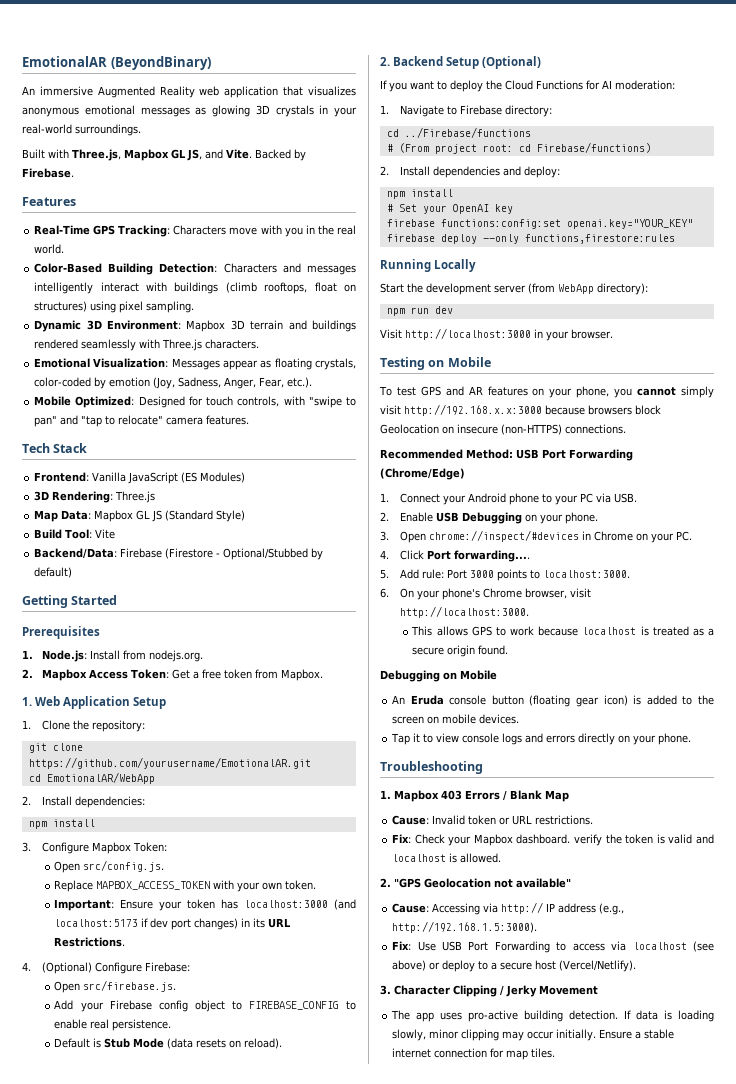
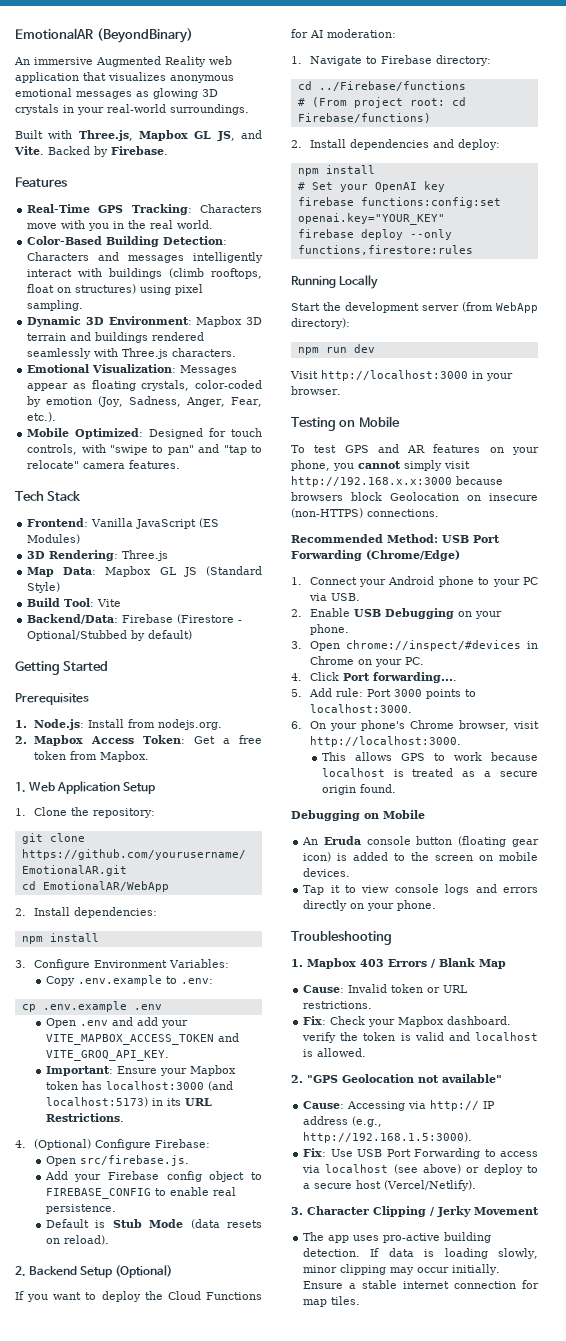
- 3. Configure Mapbox Token:
- Open src/config.js.
- Replace MAPBOX_ACCESS_TOKEN with your own token.
+ 3. Configure Environment Variables:
+ Copy .env.example to .env:
+ cp .env.example .env
+ Open .env and add your VITE_MAPBOX_ACCESS_TOKEN and VITE_GROQ_API_KEY.
- Important: Ensure your token has localhost:3000 (and localhost:5173 if dev port changes) in its URL Restrictions.
+ Important: Ensure your Mapbox token has localhost:3000 (and localhost:5173) in its URL Restrictions.

